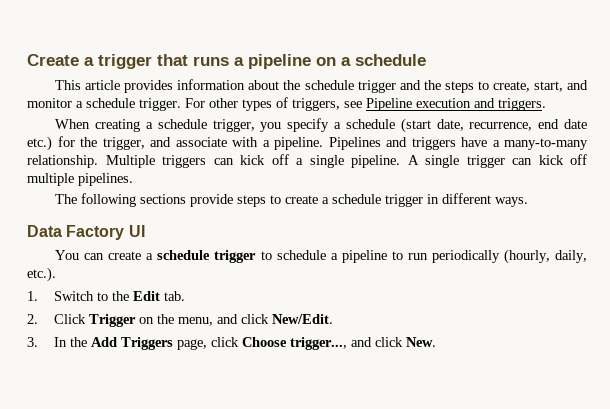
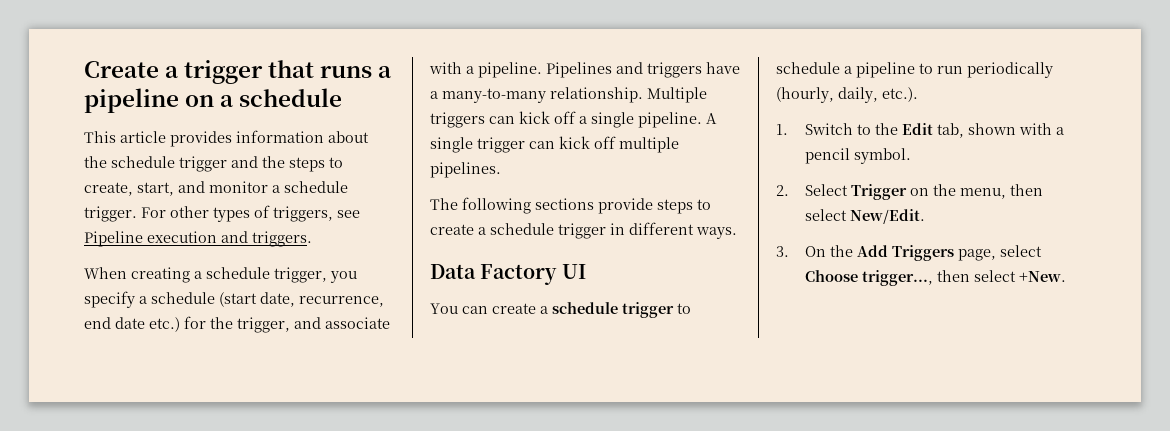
- 1. Switch to the Edit tab.
+ 1. Switch to the Edit tab, shown with a pencil symbol.
- 2. Click Trigger on the menu, and click New/Edit.
+ 2. Select Trigger on the menu, then select New/Edit.
- 3. In the Add Triggers page, click Choose trigger..., and click New.
+ 3. On the Add Triggers page, select Choose trigger..., then select +New.

